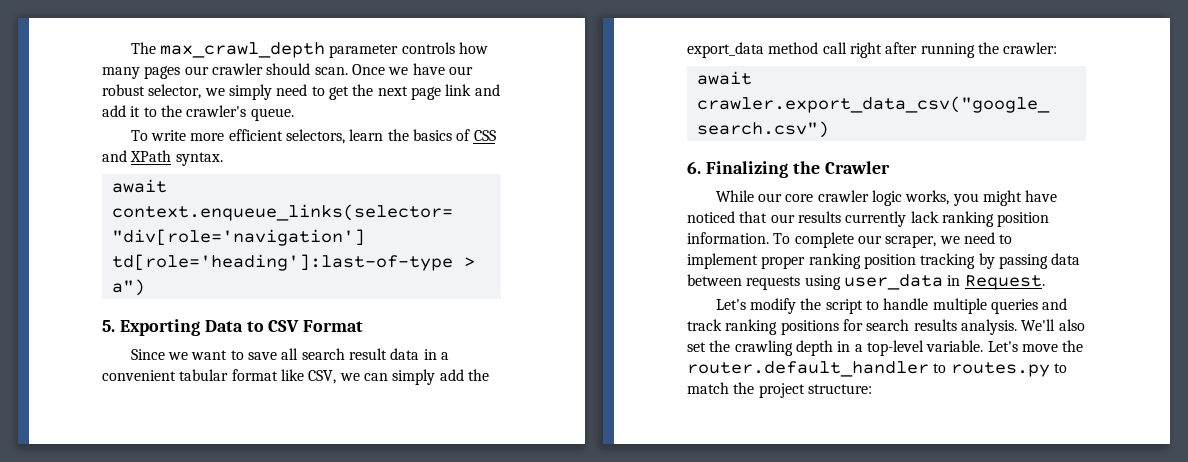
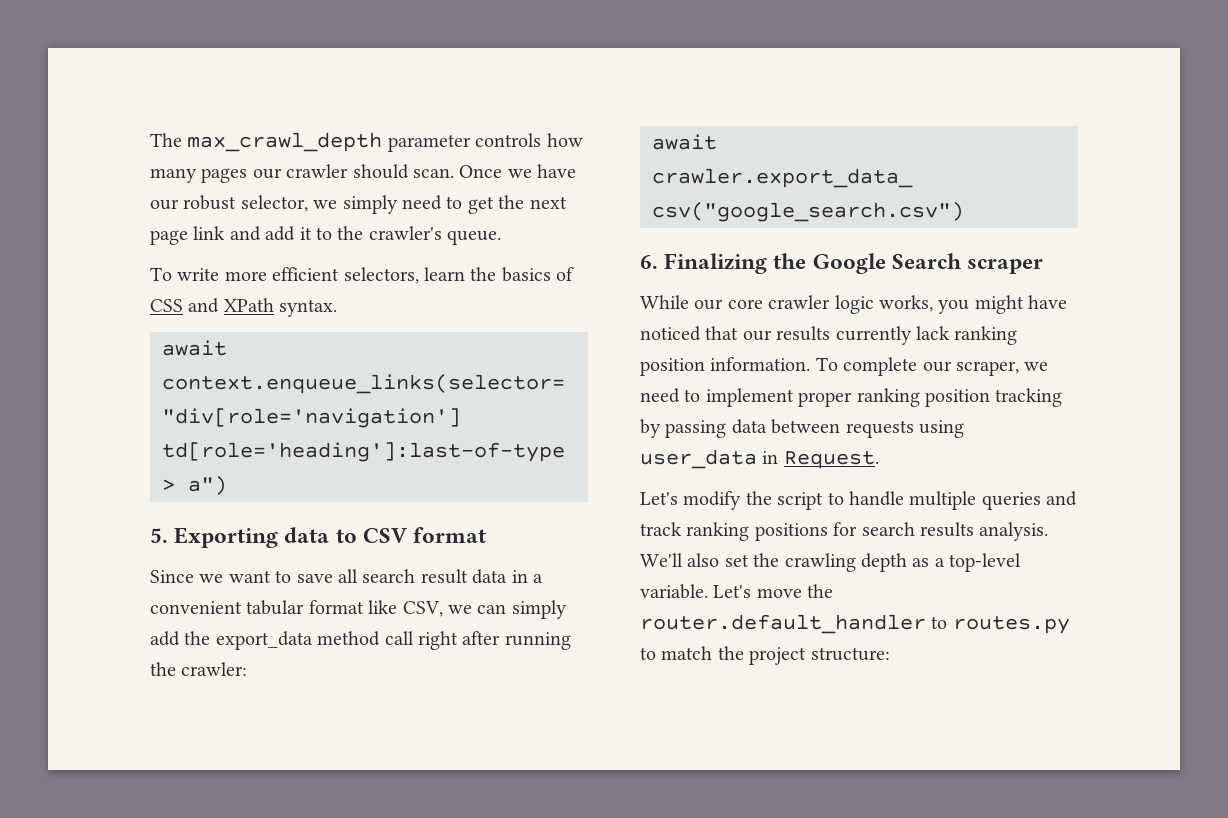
- 5. Exporting Data to CSV Format
+ 5. Exporting data to CSV format
- 6. Finalizing the Crawler
+ 6. Finalizing the Google Search scraper
- We'll also set the crawling depth in a top-level variable.
+ We'll also set the crawling depth as a top-level variable.

